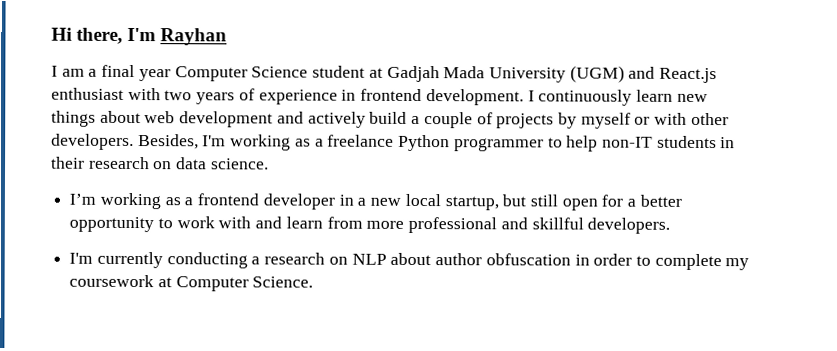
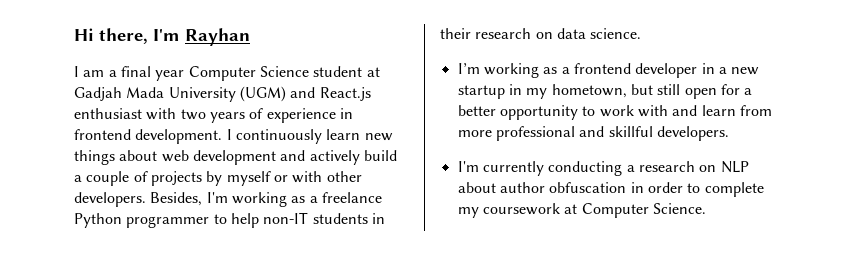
- I’m working as a frontend developer in a new local startup, but still open for a better opportunity to work with and learn from more professional and skillful developers.
+ I’m working as a frontend developer in a new startup in my hometown, but still open for a better opportunity to work with and learn from more professional and skillful developers.

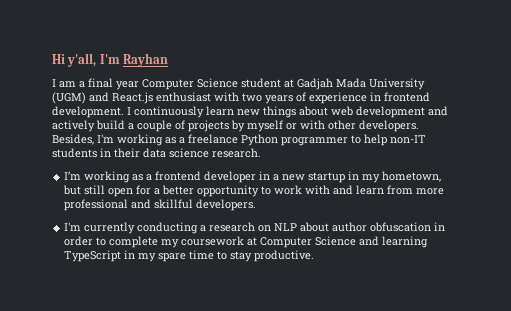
- Hi there, I'm Rayhan
+ Hi y'all, I'm Rayhan
- Besides, I'm working as a freelance Python programmer to help non-IT students in their research on data science.
+ Besides, I'm working as a freelance Python programmer to help non-IT students in their data science research.
- I'm currently conducting a research on NLP about author obfuscation in order to complete my coursework at Computer Science.
+ I'm currently conducting a research on NLP about author obfuscation in order to complete my coursework at Computer Science and learning TypeScript in my spare time to stay productive.

